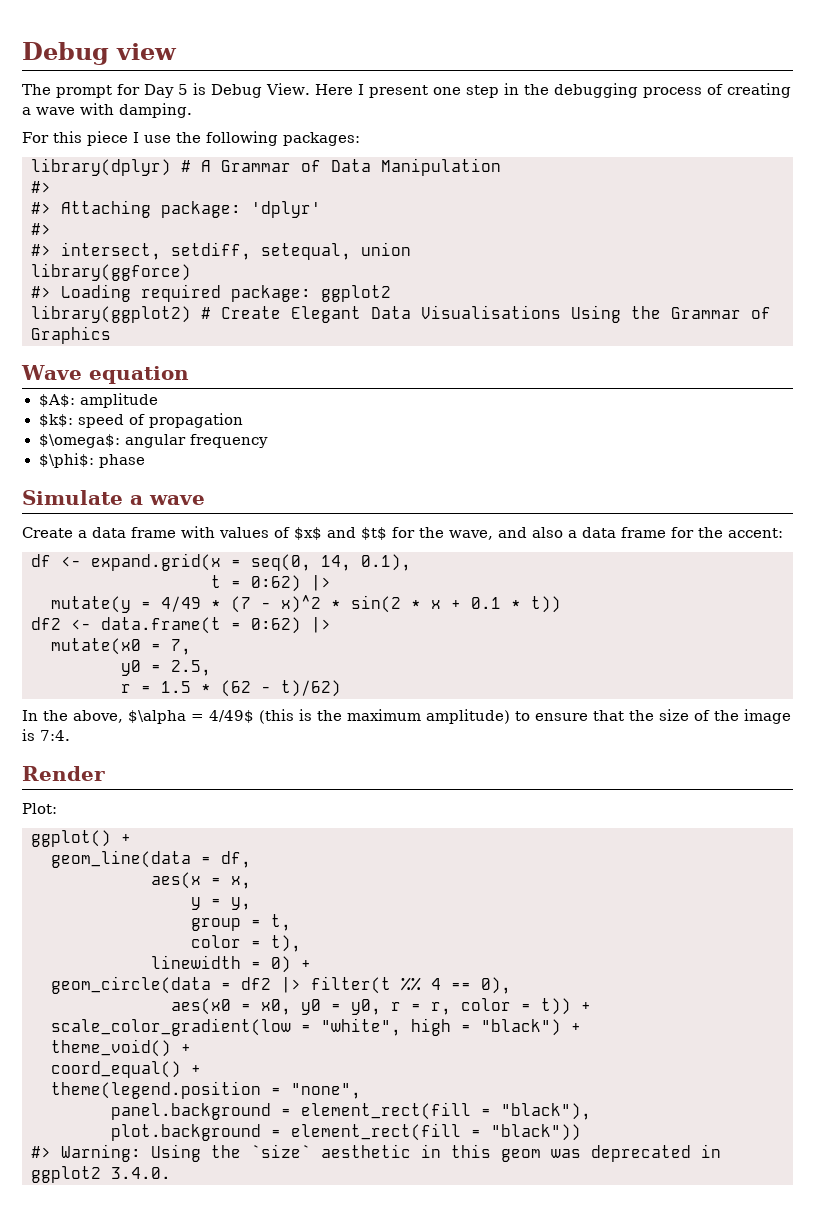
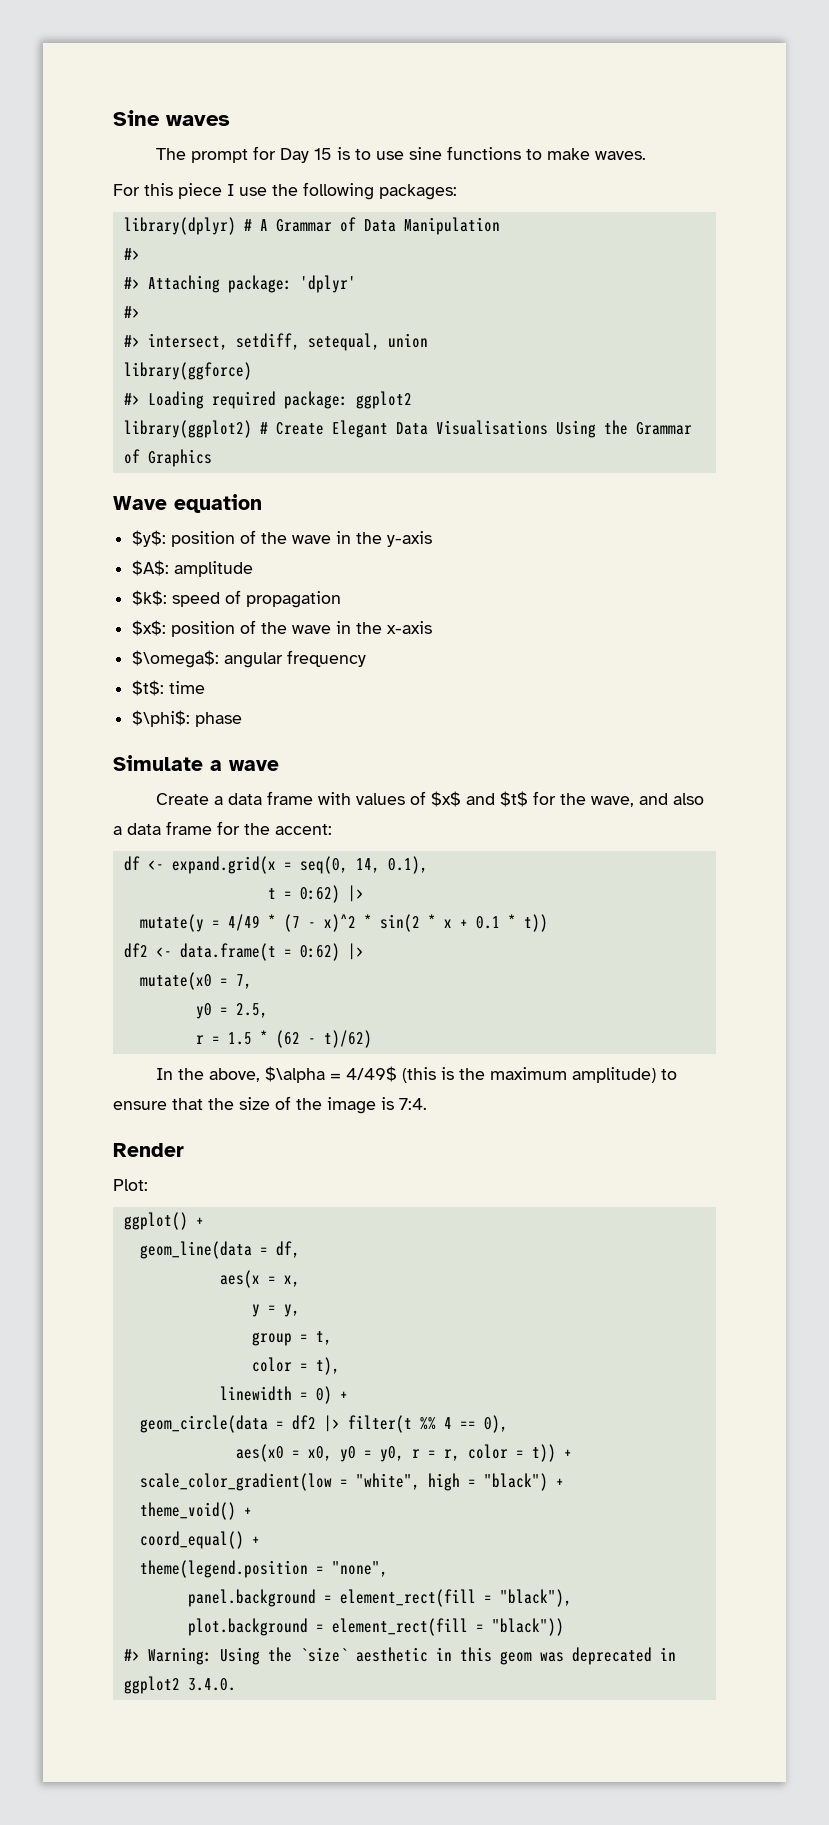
- Debug view
+ Sine waves
- The prompt for Day 5 is Debug View. Here I present one step in the debugging process of creating a wave with damping.
+ The prompt for Day 15 is to use sine functions to make waves.
+ $y$: position of the wave in the y-axis
+ $x$: position of the wave in the x-axis
+ $t$: time

